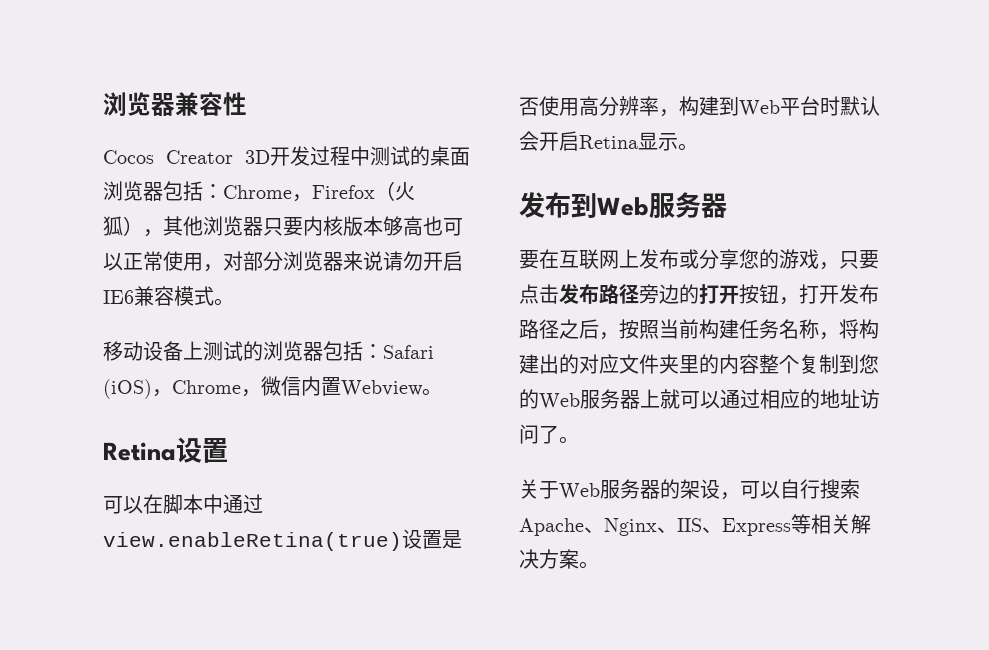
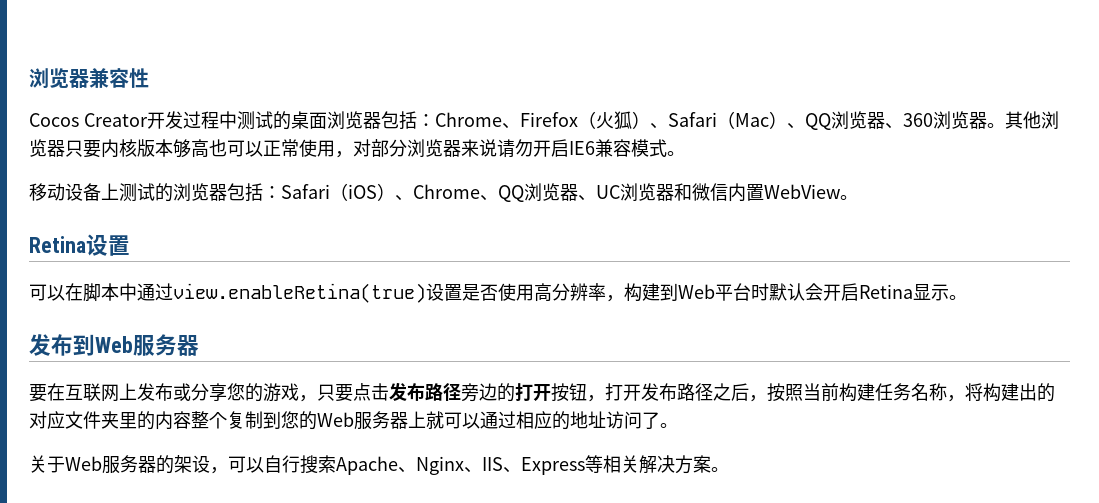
- Cocos Creator 3D开发过程中测试的桌面浏览器包括：Chrome，Firefox（火狐），其他浏览器只要内核版本够高也可以正常使用，对部分浏览器来说请勿开启IE6兼容模式。
+ Cocos Creator开发过程中测试的桌面浏览器包括：Chrome、Firefox（火狐）、Safari（Mac）、QQ浏览器、360浏览器。其他浏览器只要内核版本够高也可以正常使用，对部分浏览器来说请勿开启IE6兼容模式。
- 移动设备上测试的浏览器包括：Safari (iOS)，Chrome，微信内置Webview。
+ 移动设备上测试的浏览器包括：Safari（iOS）、Chrome、QQ浏览器、UC浏览器和微信内置WebView。

